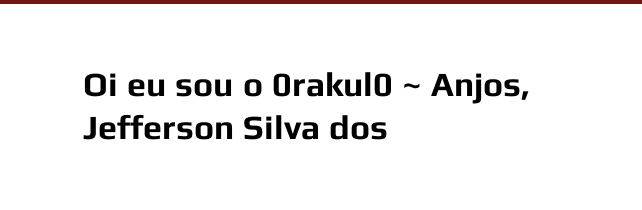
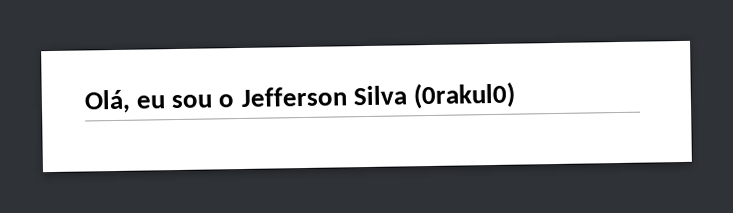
- Oi eu sou o 0rakul0 ~ Anjos, Jefferson Silva dos
+ Olá, eu sou o Jefferson Silva (0rakul0)

